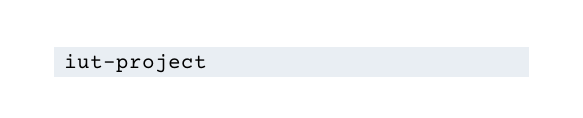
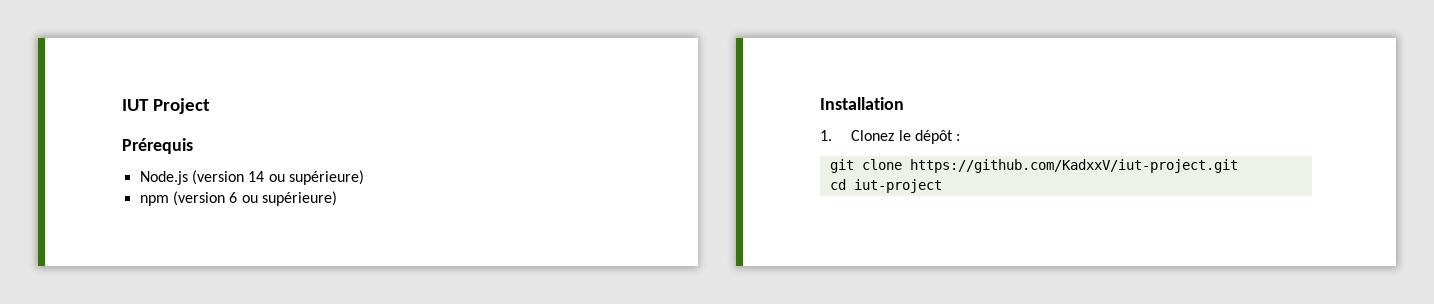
- iut-project
+ IUT Project
+ Prérequis
+ Node.js (version 14 ou supérieure)
+ npm (version 6 ou supérieure)
+ Installation
+ 1. Clonez le dépôt :
+ git clone https://github.com/KadxxV/iut-project.git
+ cd iut-project

